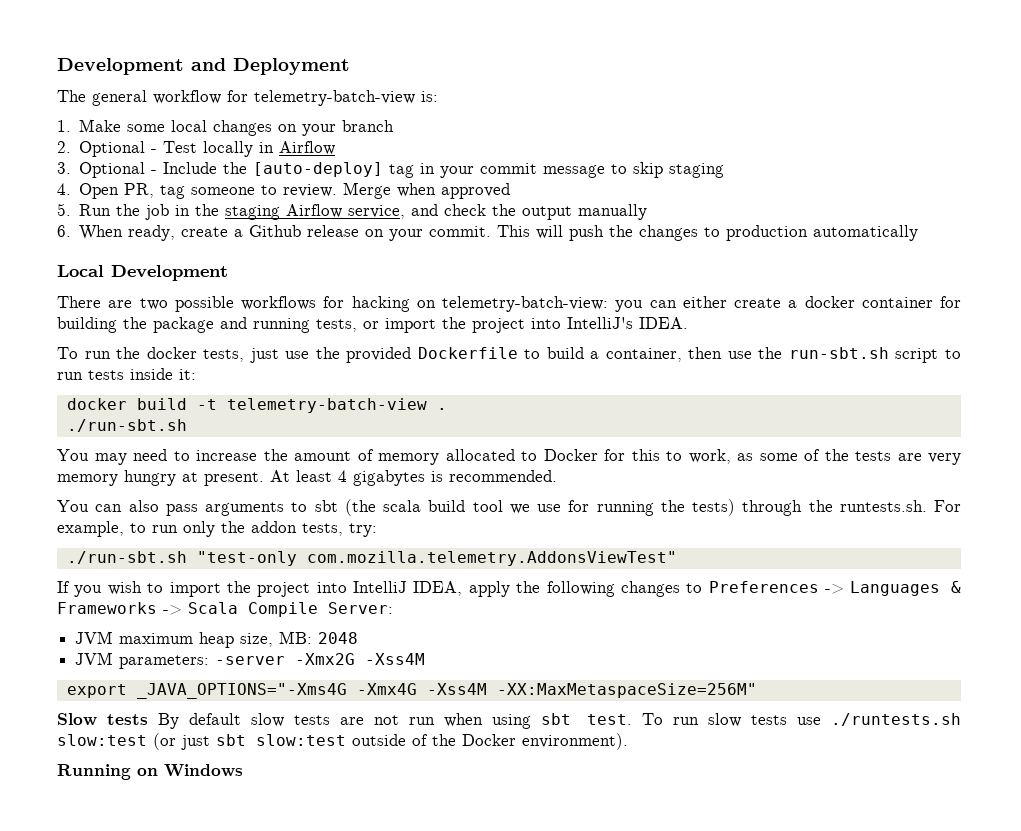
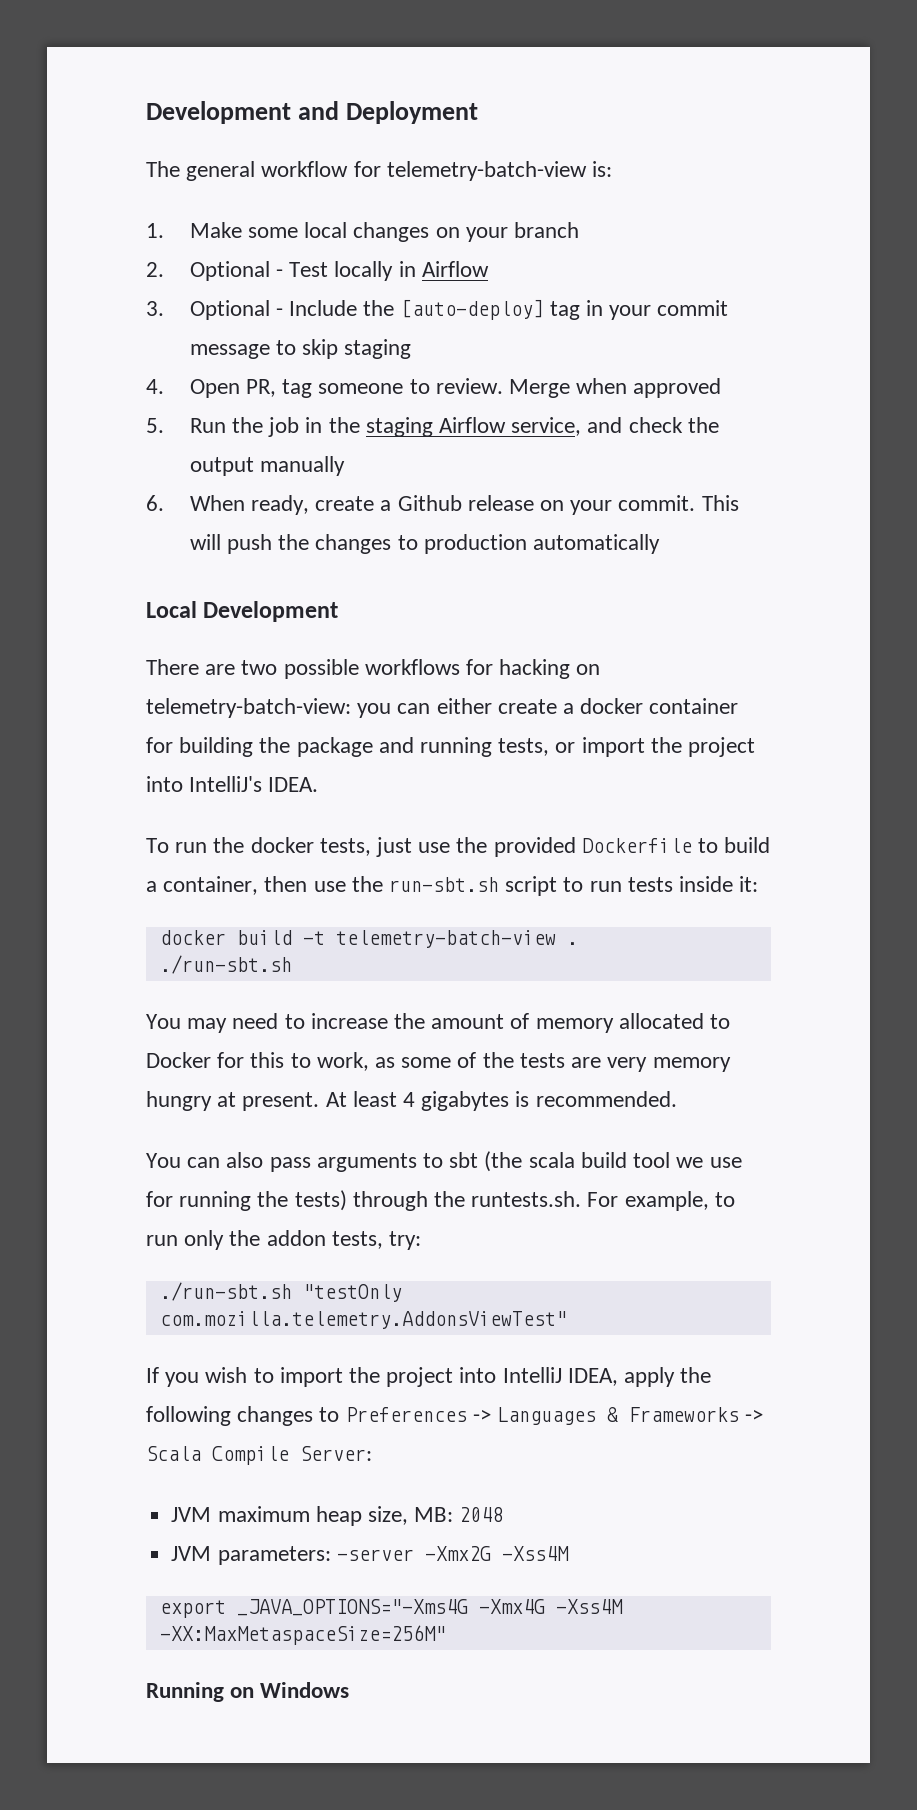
- ./run-sbt.sh "test-only com.mozilla.telemetry.AddonsViewTest"
+ ./run-sbt.sh "testOnly com.mozilla.telemetry.AddonsViewTest"
- Slow tests By default slow tests are not run when using sbt test. To run slow tests use ./runtests.sh slow:test (or just sbt slow:test outside of the Docker environment).

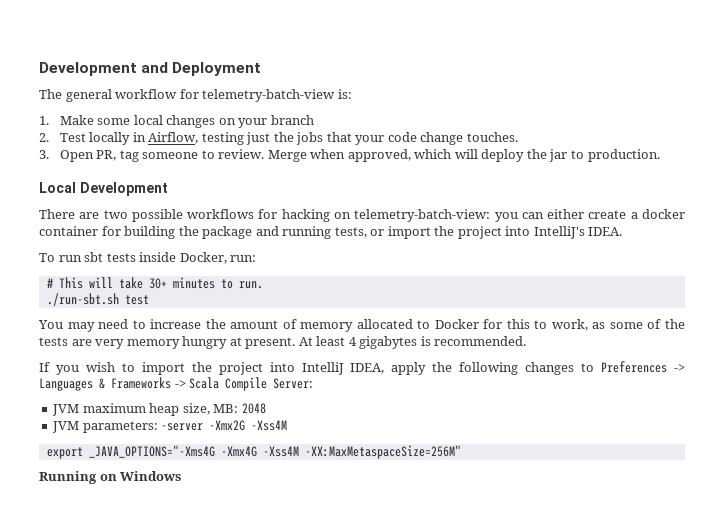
- 2. Optional - Test locally in Airflow
- 3. Optional - Include the [auto-deploy] tag in your commit message to skip staging
- 4. Open PR, tag someone to review.
+ 2. Test locally in Airflow, testing just the jobs that your code change touches.
+ 3. Open PR, tag someone to review.
- Merge when approved
- 5. Run the job in the staging Airflow service, and check the output manually
- 6. When ready, create a Github release on your commit. This will push the changes to production automatically
+ Merge when approved, which will deploy the jar to production.
- To run the docker tests, just use the provided Dockerfile to build a container, then use the run-sbt.sh script to run tests inside it:
- docker build -t telemetry-batch-view .
- ./run-sbt.sh
+ To run sbt tests inside Docker, run:
+ # This will take 30+ minutes to run.
+ ./run-sbt.sh test
- You can also pass arguments to sbt (the scala build tool we use for running the tests) through the runtests.sh. For example, to run only the addon tests, try:
- ./run-sbt.sh "testOnly com.mozilla.telemetry.AddonsViewTest"

